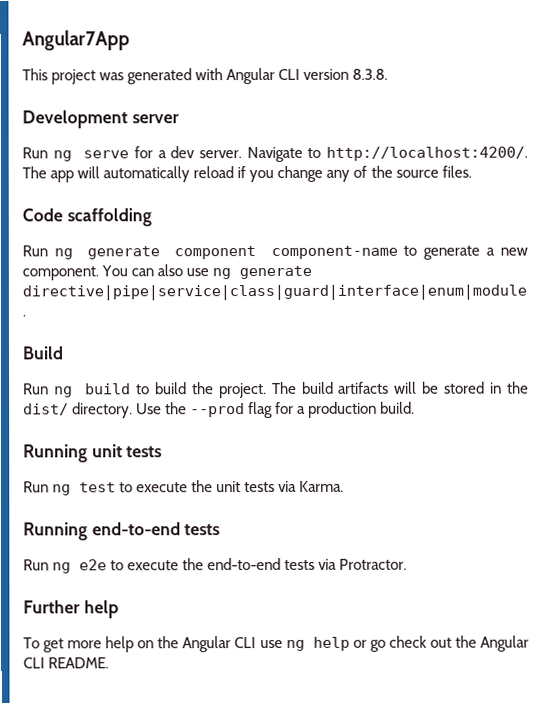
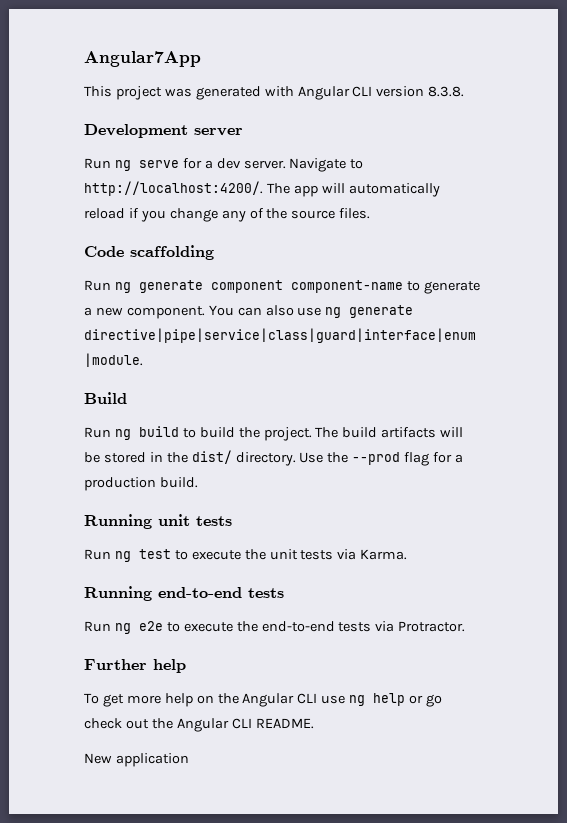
+ New application

